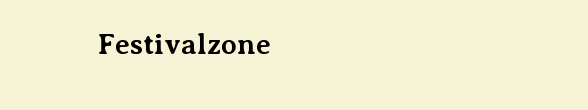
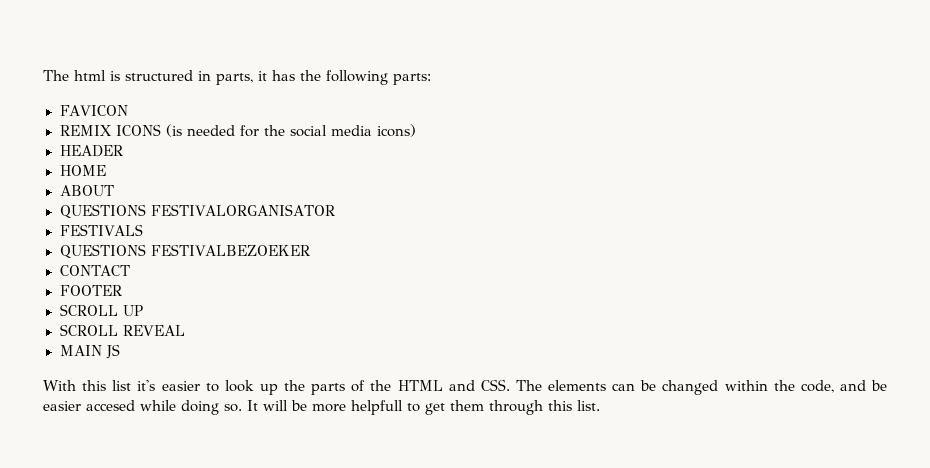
- Festivalzone
+ The html is structured in parts, it has the following parts:
+ FAVICON
+ REMIX ICONS (is needed for the social media icons)
+ HEADER
+ HOME
+ ABOUT
+ QUESTIONS FESTIVALORGANISATOR
+ FESTIVALS
+ QUESTIONS FESTIVALBEZOEKER
+ CONTACT
+ FOOTER
+ SCROLL UP
+ SCROLL REVEAL
+ MAIN JS
+ With this list it's easier to look up the parts of the HTML and CSS. The elements can be changed within the code, and be easier accesed while doing so. It will be more helpfull to get them through this list.

